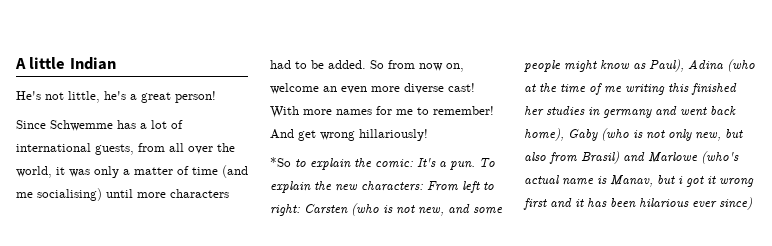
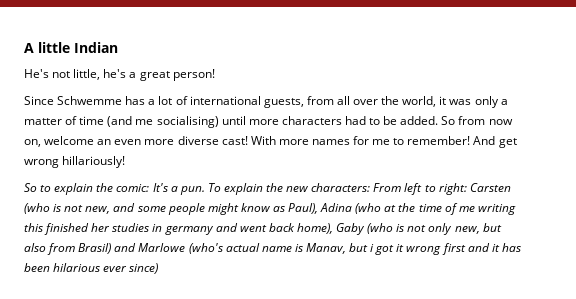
- *So to explain the comic: It's a pun.
+ So to explain the comic: It's a pun.

